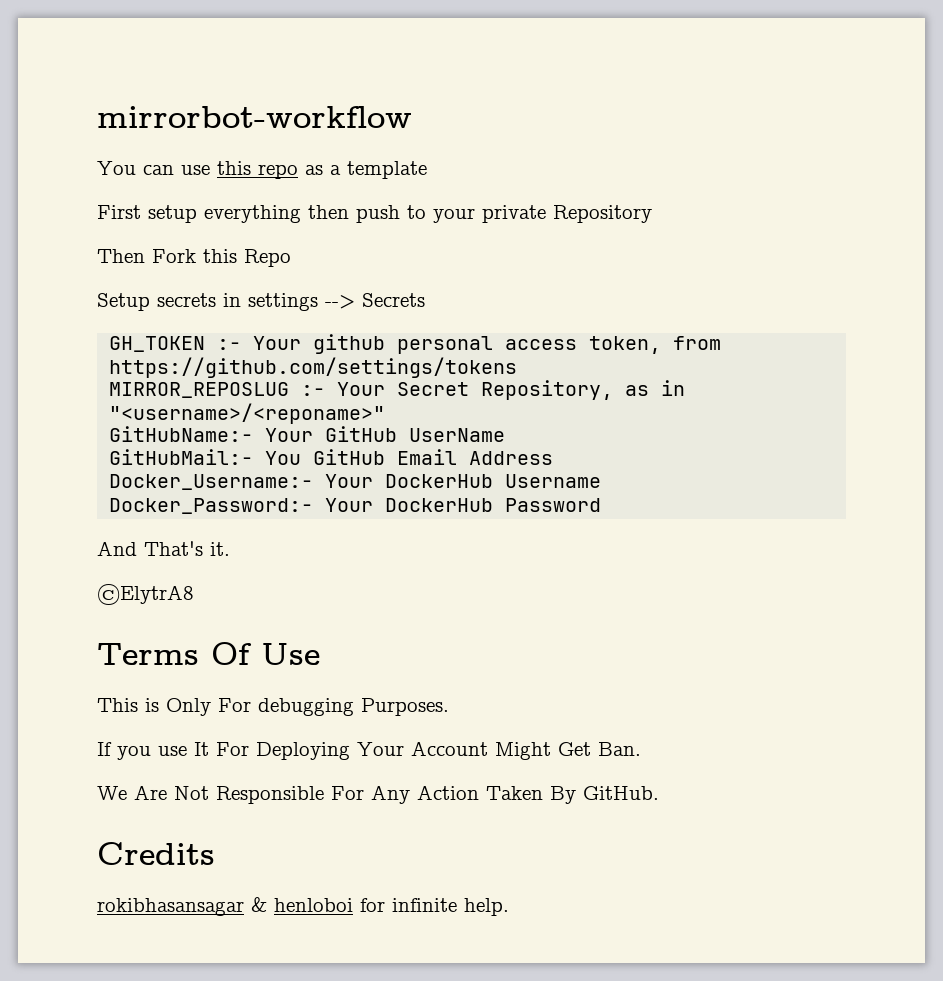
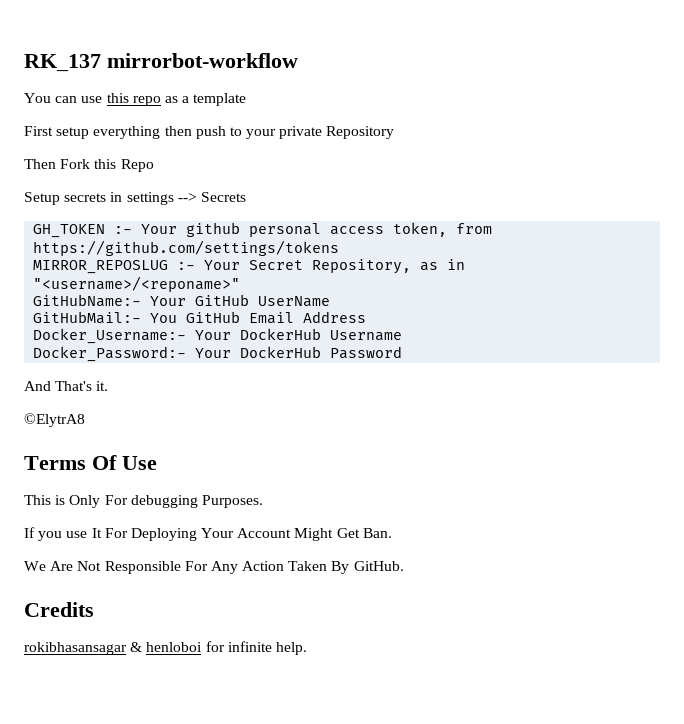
- mirrorbot-workflow
+ RK_137 mirrorbot-workflow

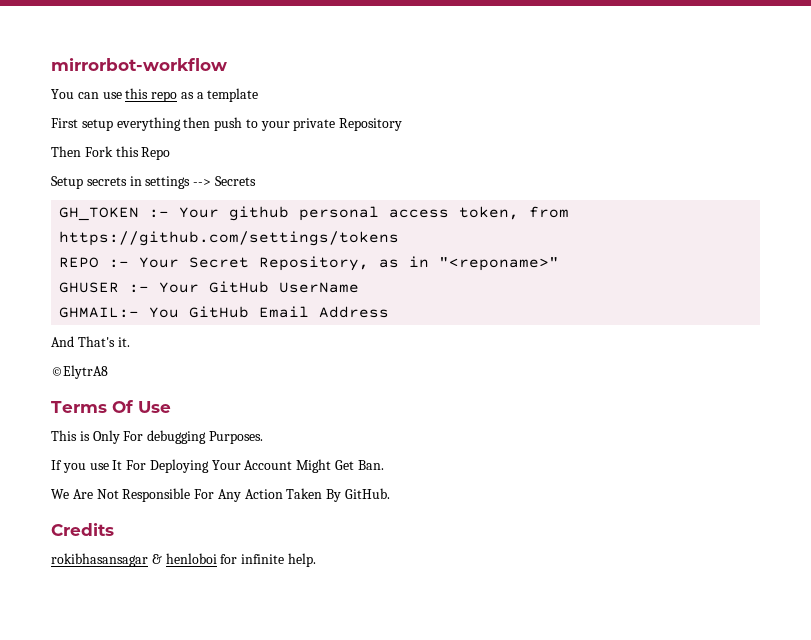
- RK_137 mirrorbot-workflow
+ mirrorbot-workflow
- MIRROR_REPOSLUG :- Your Secret Repository, as in "<username>/<reponame>"
- GitHubName:- Your GitHub UserName
+ REPO :- Your Secret Repository, as in "<reponame>"
+ GHUSER :- Your GitHub UserName
- GitHubMail:- You GitHub Email Address
+ GHMAIL:- You GitHub Email Address
- Docker_Username:- Your DockerHub Username
- Docker_Password:- Your DockerHub Password

